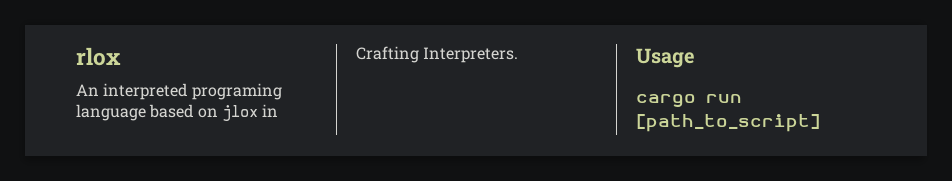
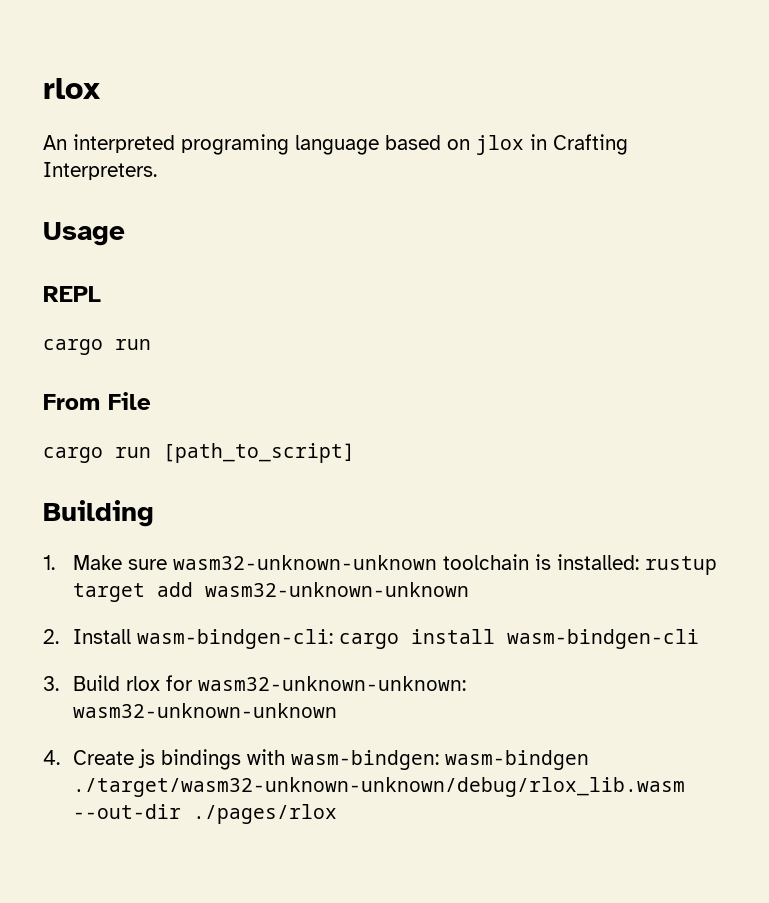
+ REPL
+ cargo run
+ From File
  cargo run [path_to_script]
+ Building
+ 1. Make sure wasm32-unknown-unknown toolchain is installed: rustup target add wasm32-unknown-unknown
+ 2. Install wasm-bindgen-cli: cargo install wasm-bindgen-cli
+ 3. Build rlox for wasm32-unknown-unknown: wasm32-unknown-unknown
+ 4. Create js bindings with wasm-bindgen: wasm-bindgen ./target/wasm32-unknown-unknown/debug/rlox_lib.wasm --out-dir ./pages/rlox

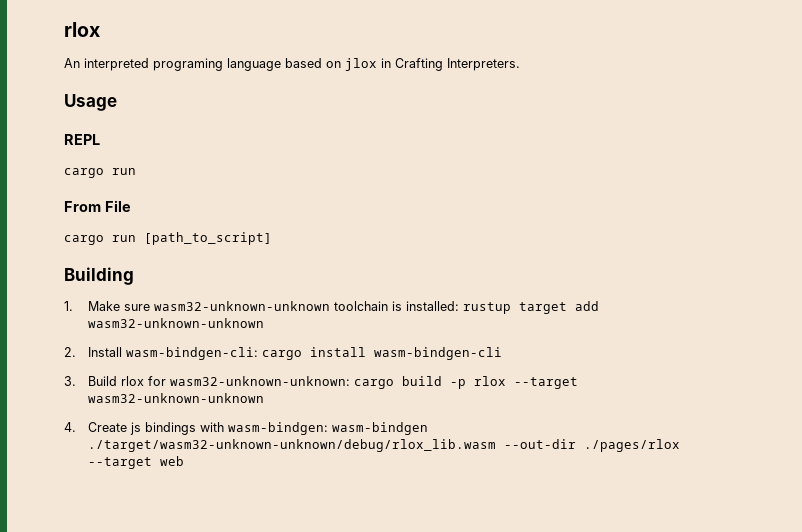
- 3. Build rlox for wasm32-unknown-unknown: wasm32-unknown-unknown
+ 3. Build rlox for wasm32-unknown-unknown: cargo build -p rlox --target wasm32-unknown-unknown
- 4. Create js bindings with wasm-bindgen: wasm-bindgen ./target/wasm32-unknown-unknown/debug/rlox_lib.wasm --out-dir ./pages/rlox
+ 4. Create js bindings with wasm-bindgen: wasm-bindgen ./target/wasm32-unknown-unknown/debug/rlox_lib.wasm --out-dir ./pages/rlox --target web

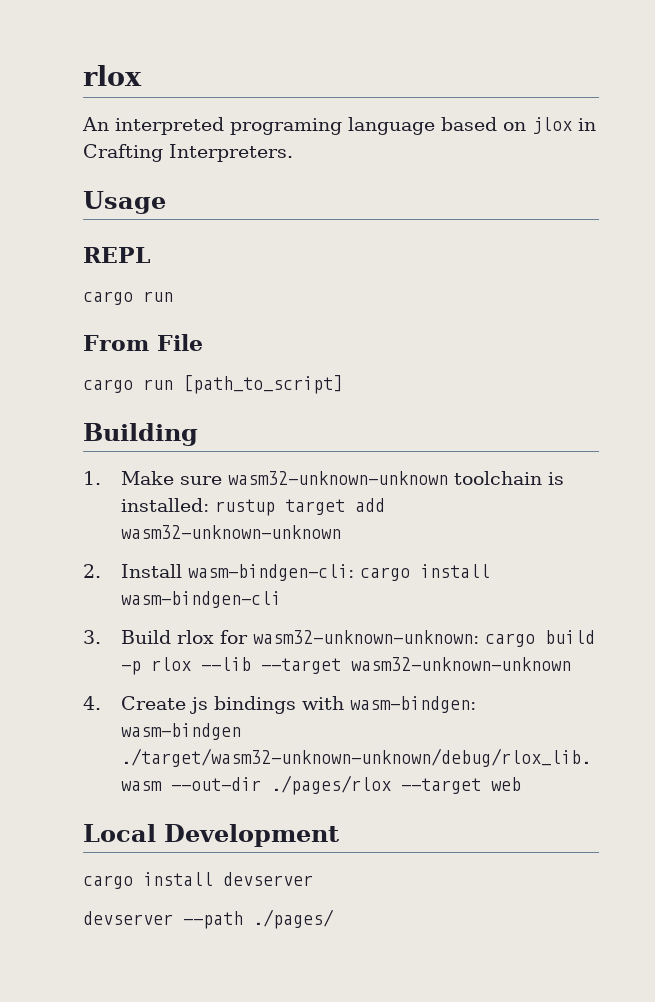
- 3. Build rlox for wasm32-unknown-unknown: cargo build -p rlox --target wasm32-unknown-unknown
+ 3. Build rlox for wasm32-unknown-unknown: cargo build -p rlox --lib --target wasm32-unknown-unknown
+ Local Development
+ cargo install devserver
+ devserver --path ./pages/

